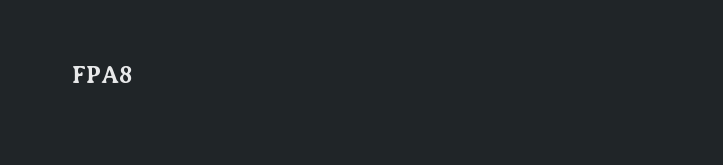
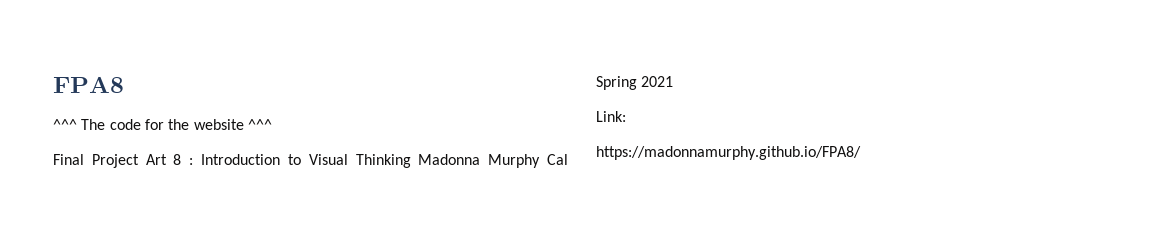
+ ^^^ The code for the website ^^^
+ Final Project Art 8 : Introduction to Visual Thinking Madonna Murphy Cal Spring 2021
+ Link:
+ https://madonnamurphy.github.io/FPA8/

